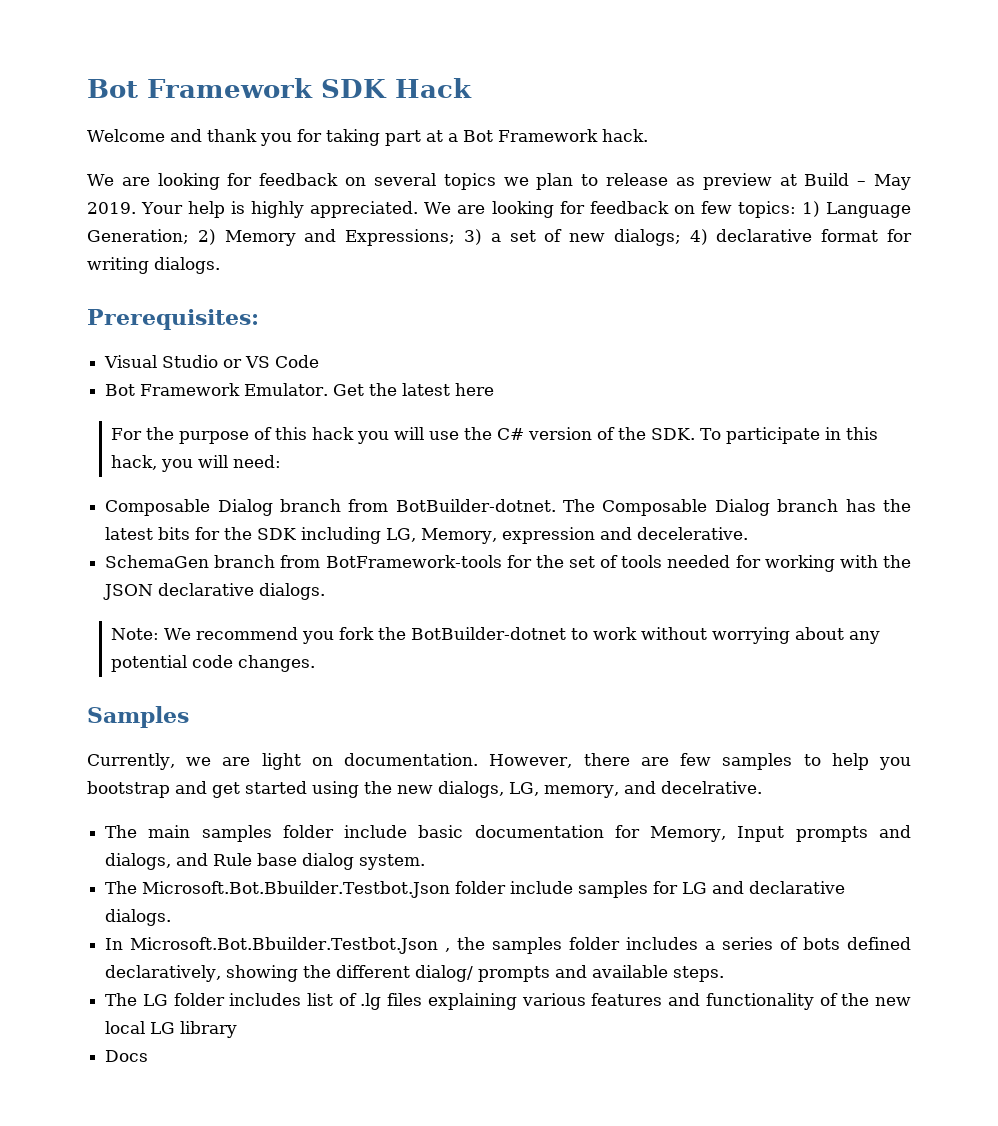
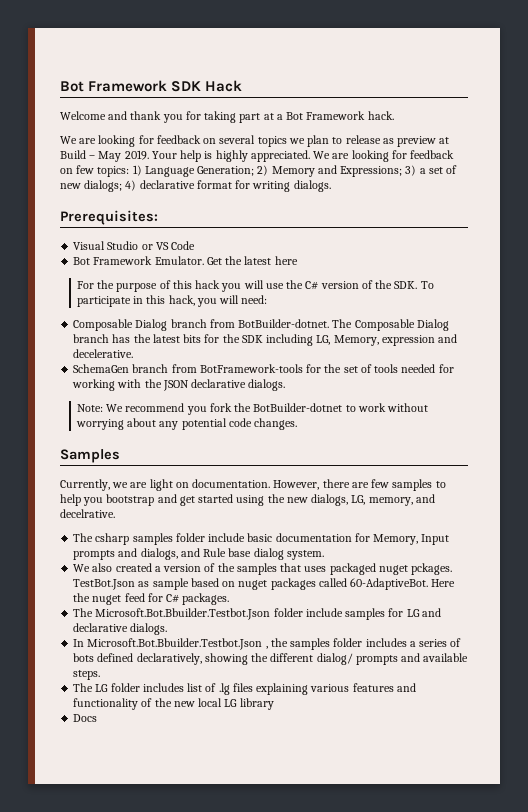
- The main samples folder include basic documentation for Memory, Input prompts and dialogs, and Rule base dialog system.
+ The csharp samples folder include basic documentation for Memory, Input prompts and dialogs, and Rule base dialog system.
+ We also created a version of the samples that uses packaged nuget pckages. TestBot.Json as sample based on nuget packages called 60-AdaptiveBot. Here the nuget feed for C# packages.

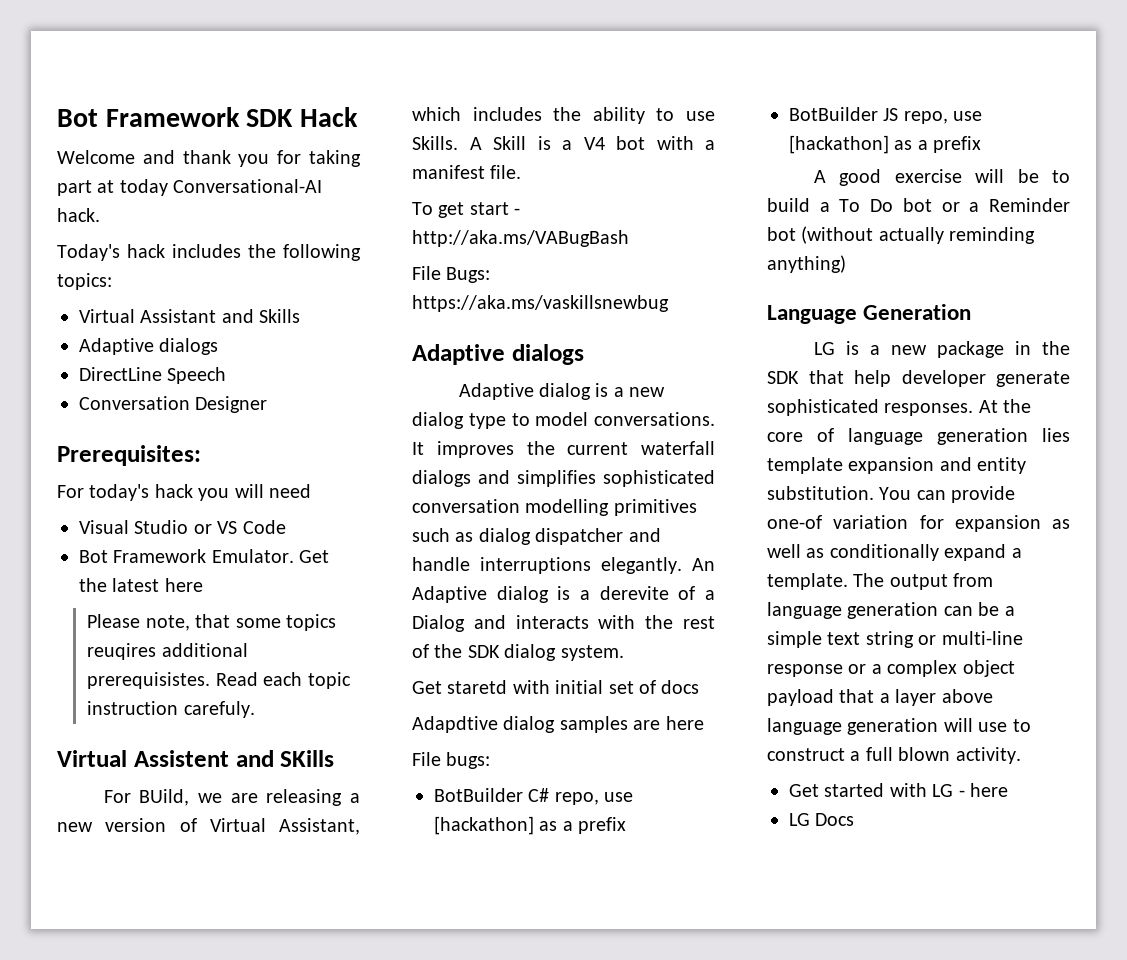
- Welcome and thank you for taking part at a Bot Framework hack.
- We are looking for feedback on several topics we plan to release as preview at Build – May 2019. Your help is highly appreciated. We are looking for feedback on few topics: 1) Language Generation; 2) Memory and Expressions; 3) a set of new dialogs; 4) declarative format for writing dialogs.
+ Welcome and thank you for taking part at today Conversational-AI hack.
+ Today's hack includes the following topics:
+ Virtual Assistant and Skills
+ Adaptive dialogs
+ DirectLine Speech
+ Conversation Designer
  Prerequisites:
+ For today's hack you will need
- For the purpose of this hack you will use the C# version of the SDK. To participate in this hack, you will need:
- Composable Dialog branch from BotBuilder-dotnet. The Composable Dialog branch has the latest bits for the SDK including LG, Memory, expression and decelerative.
- SchemaGen branch from BotFramework-tools for the set of tools needed for working with the JSON declarative dialogs.
- Note: We recommend you fork the BotBuilder-dotnet to work without worrying about any potential code changes.
- Samples
- Currently, we are light on documentation. However, there are few samples to help you bootstrap and get started using the new dialogs, LG, memory, and decelrative.
- The csharp samples folder include basic documentation for Memory, Input prompts and dialogs, and Rule base dialog system.
- We also created a version of the samples that uses packaged nuget pckages. TestBot.Json as sample based on nuget packages called 60-AdaptiveBot. Here the nuget feed for C# packages.
- The Microsoft.Bot.Bbuilder.Testbot.Json folder include samples for LG and declarative dialogs.
- In Microsoft.Bot.Bbuilder.Testbot.Json , the samples folder includes a series of bots defined declaratively, showing the different dialog/ prompts and available steps.
- The LG folder includes list of .lg files explaining various features and functionality of the new local LG library
- Docs
+ Please note, that some topics reuqires additional prerequisistes. Read each topic instruction carefuly.
+ Virtual Assistent and SKills
+ For BUild, we are releasing a new version of Virtual Assistant, which includes the ability to use Skills. A Skill is a V4 bot with a manifest file.
+ To get start - http://aka.ms/VABugBash
+ File Bugs: https://aka.ms/vaskillsnewbug
+ Adaptive dialogs
+ Adaptive dialog is a new dialog type to model conversations. It improves the current waterfall dialogs and simplifies sophisticated conversation modelling primitives such as dialog dispatcher and handle interruptions elegantly. An Adaptive dialog is a derevite of a Dialog and interacts with the rest of the SDK dialog system.
+ Get staretd with initial set of docs
+ Adapdtive dialog samples are here
+ File bugs:
+ BotBuilder C# repo, use [hackathon] as a prefix
+ BotBuilder JS repo, use [hackathon] as a prefix
+ A good exercise will be to build a To Do bot or a Reminder bot (without actually reminding anything)
+ Language Generation
+ LG is a new package in the SDK that help developer generate sophisticated responses. At the core of language generation lies template expansion and entity substitution. You can provide one-of variation for expansion as well as conditionally expand a template. The output from language generation can be a simple text string or multi-line response or a complex object payload that a layer above language generation will use to construct a full blown activity.
+ Get started with LG - here
+ LG Docs

